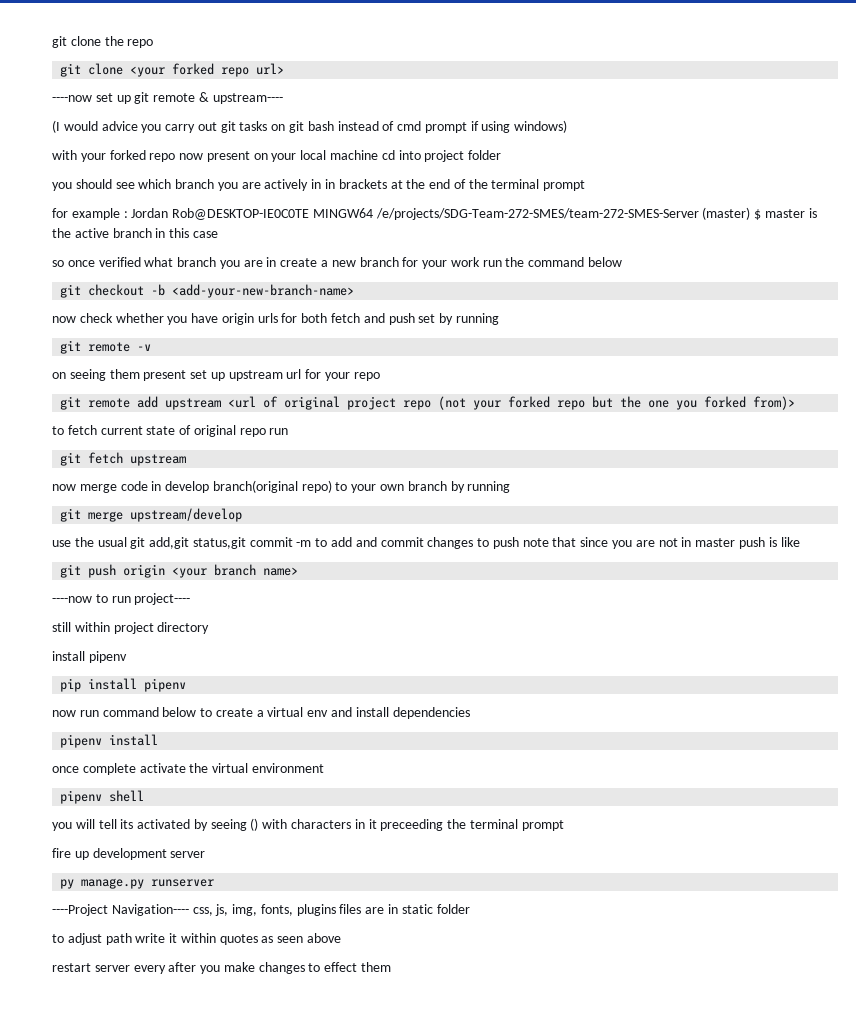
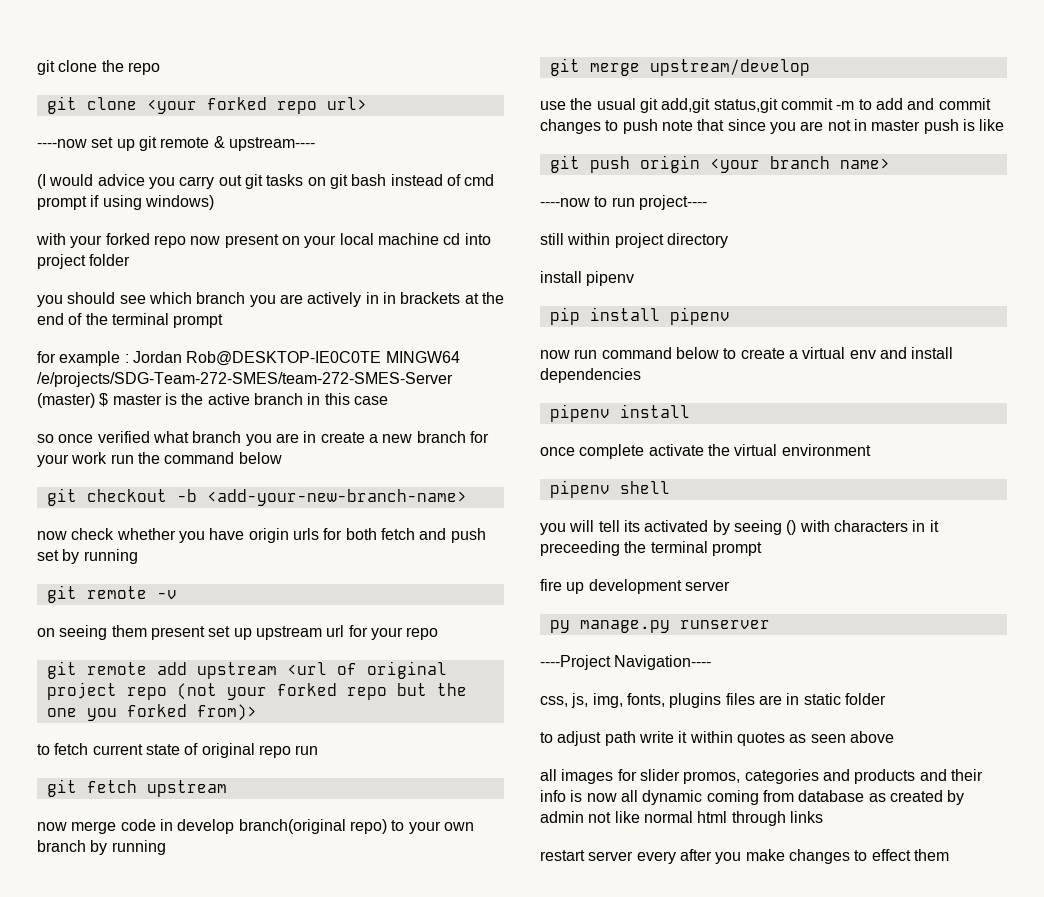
- ----Project Navigation---- css, js, img, fonts, plugins files are in static folder
+ ----Project Navigation----
+ css, js, img, fonts, plugins files are in static folder
+ all images for slider promos, categories and products and their info is now all dynamic coming from database as created by admin not like normal html through links

